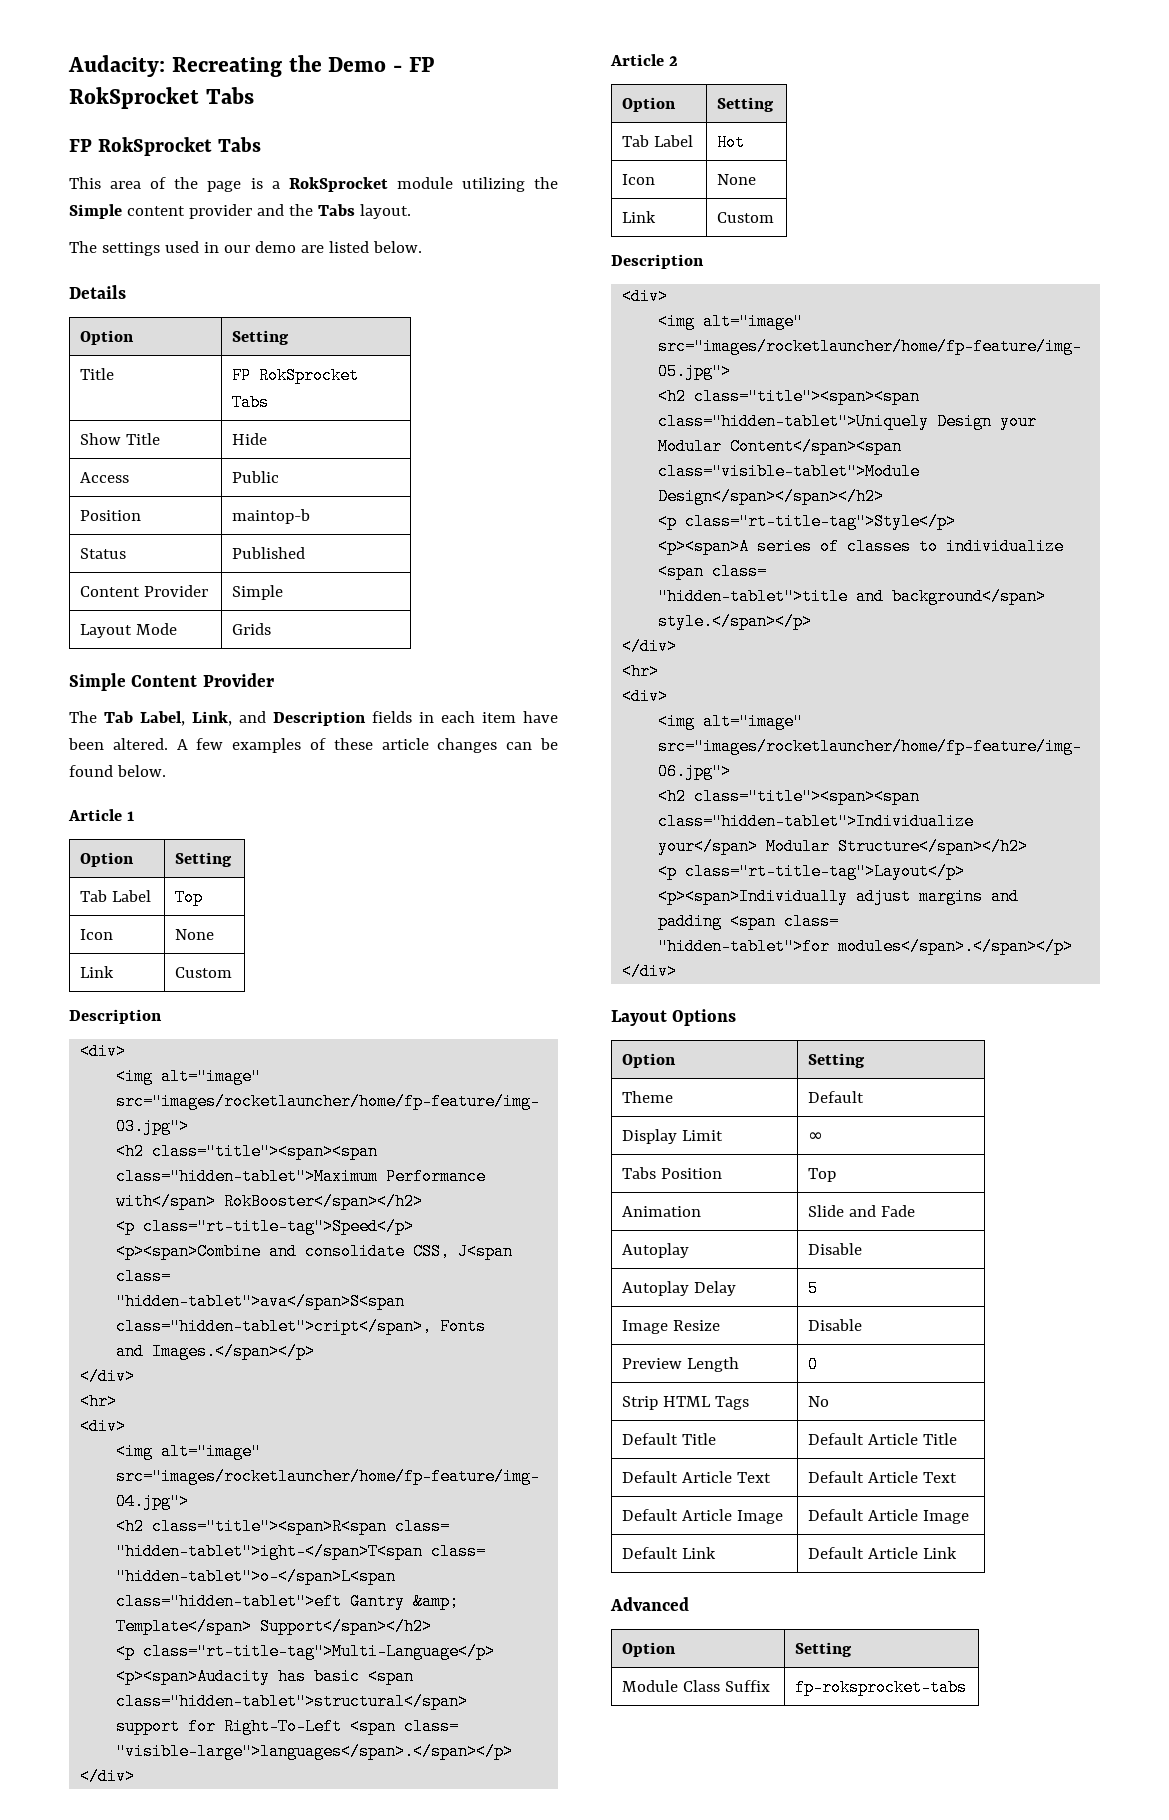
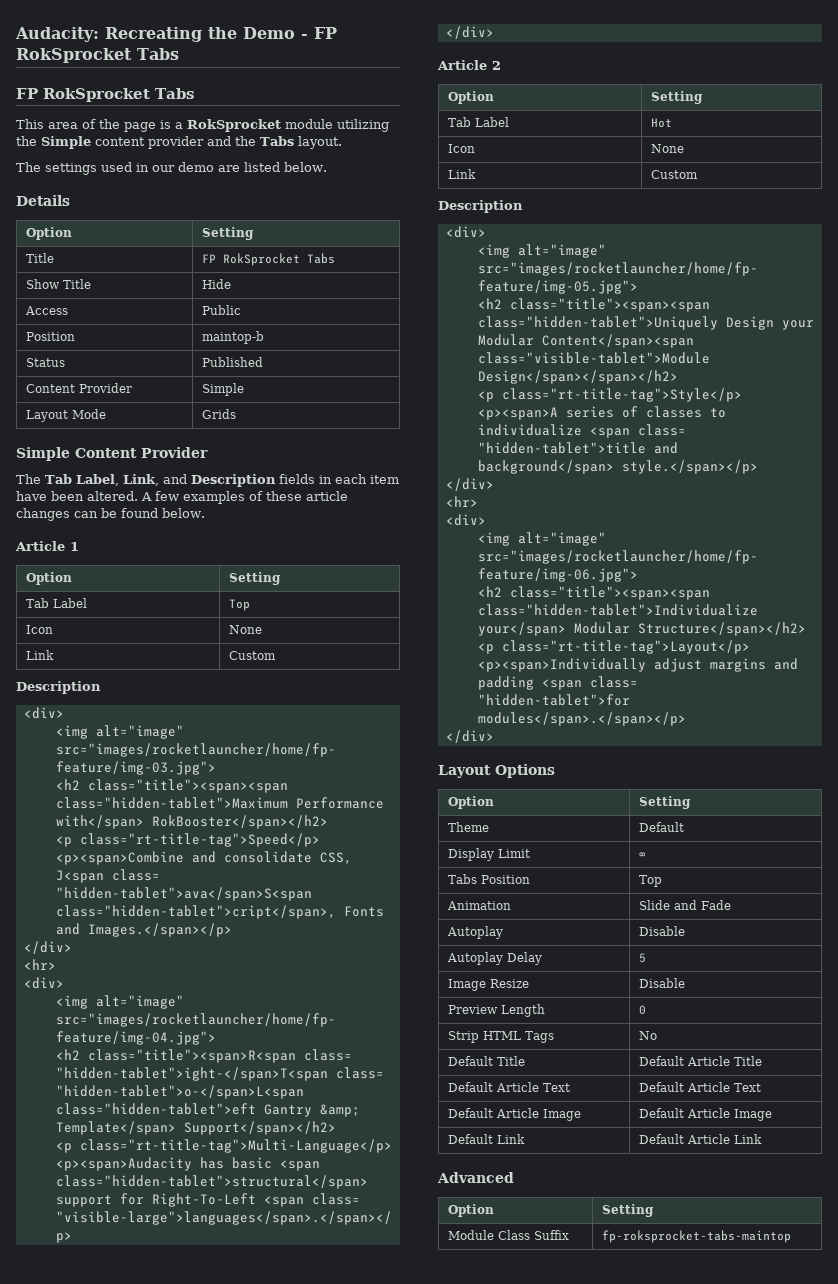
- Module Class Suffix | fp-roksprocket-tabs
+ Module Class Suffix | fp-roksprocket-tabs-maintop

